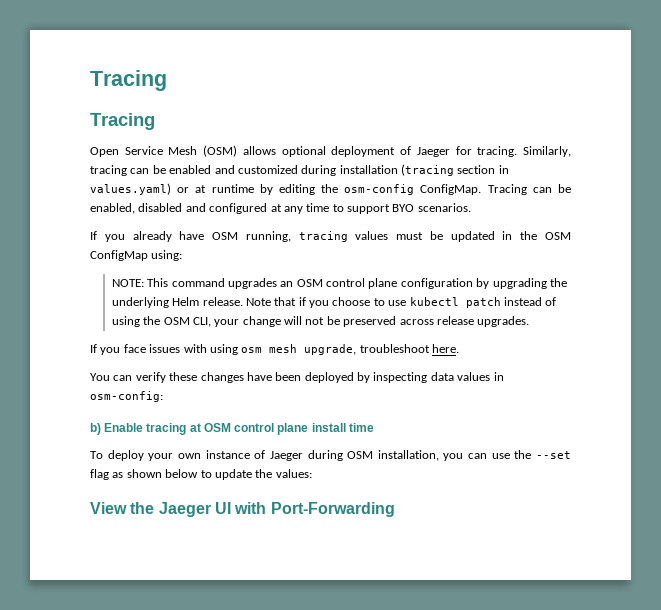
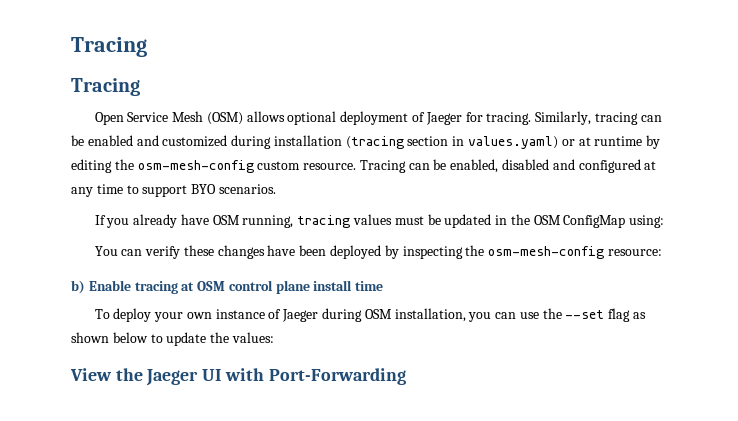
- Similarly, tracing can be enabled and customized during installation (tracing section in values.yaml) or at runtime by editing the osm-config ConfigMap.
+ Similarly, tracing can be enabled and customized during installation (tracing section in values.yaml) or at runtime by editing the osm-mesh-config custom resource.
- NOTE: This command upgrades an OSM control plane configuration by upgrading the underlying Helm release. Note that if you choose to use kubectl patch instead of using the OSM CLI, your change will not be preserved across release upgrades.
- If you face issues with using osm mesh upgrade, troubleshoot here.
- You can verify these changes have been deployed by inspecting data values in osm-config:
+ You can verify these changes have been deployed by inspecting the osm-mesh-config resource:

